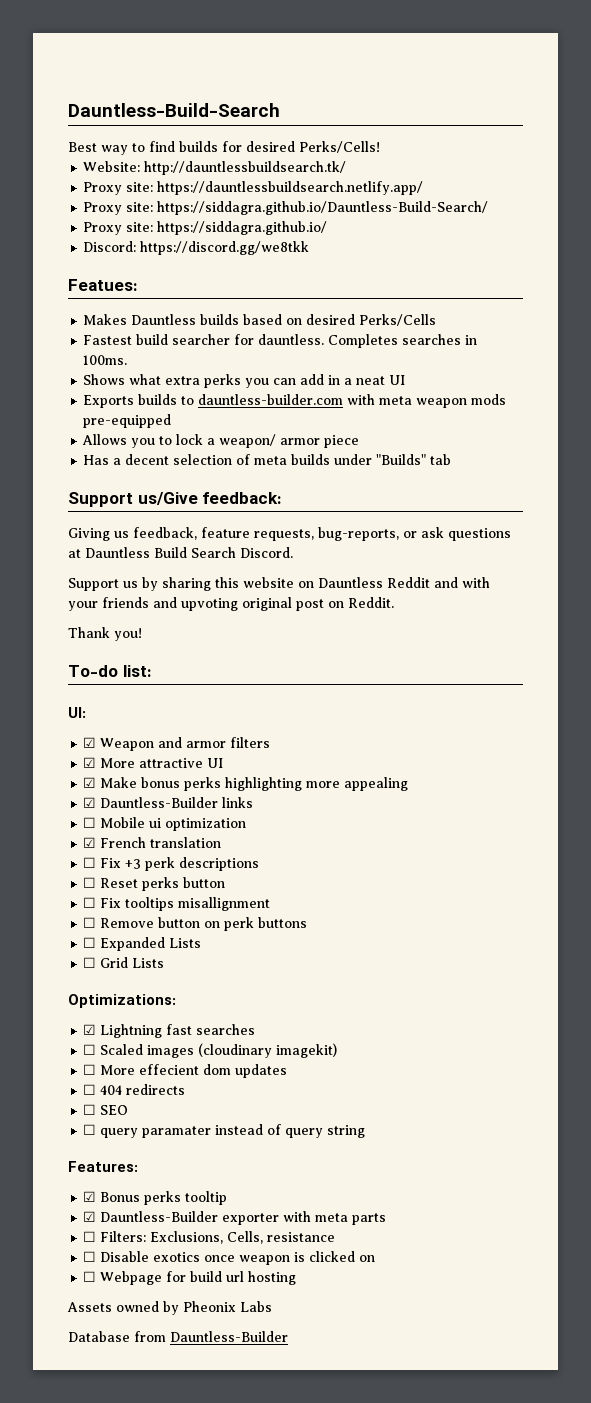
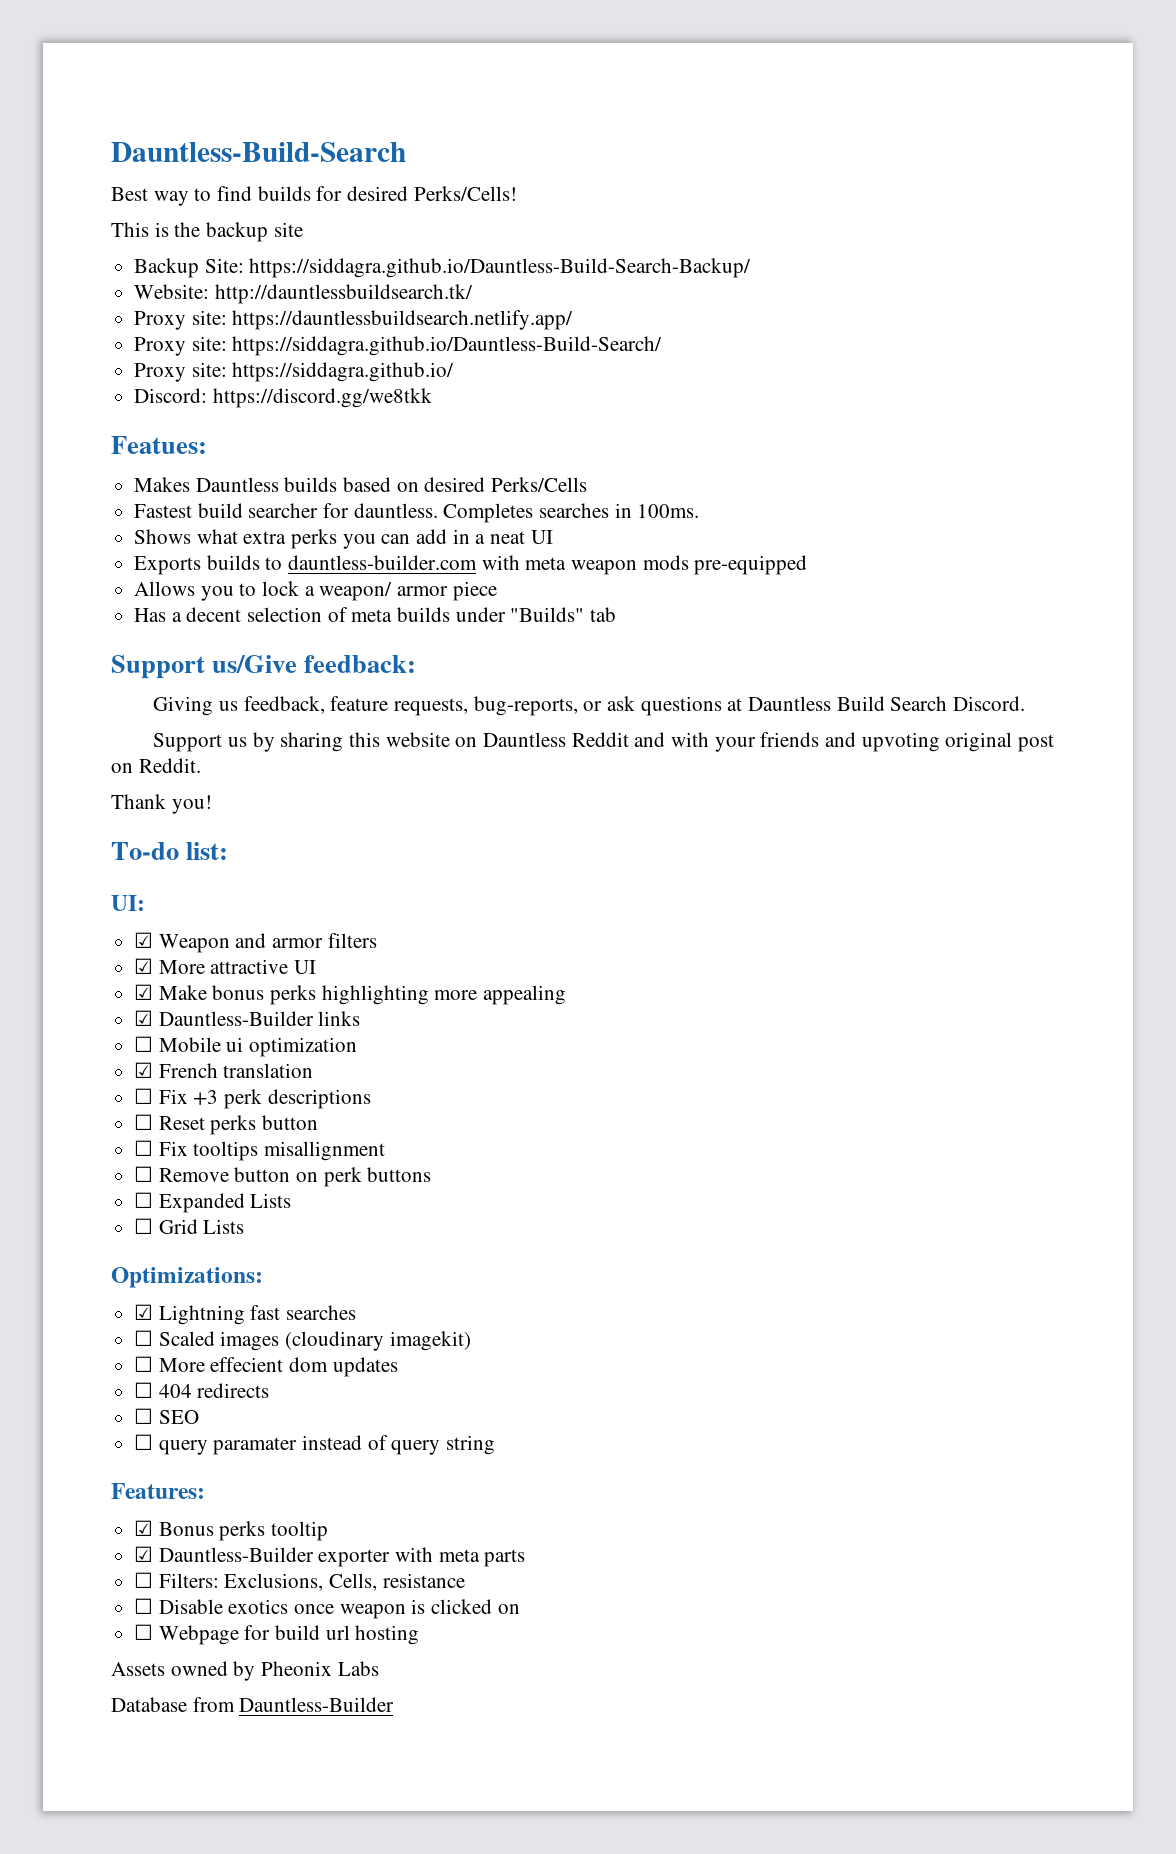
+ This is the backup site
+ Backup Site: https://siddagra.github.io/Dauntless-Build-Search-Backup/

